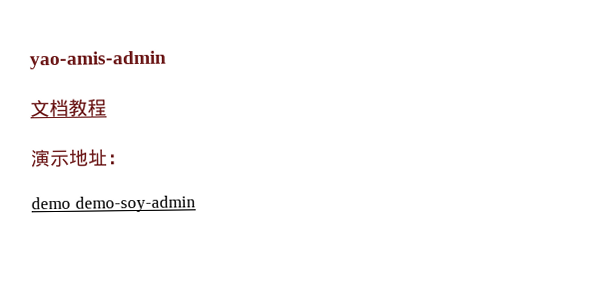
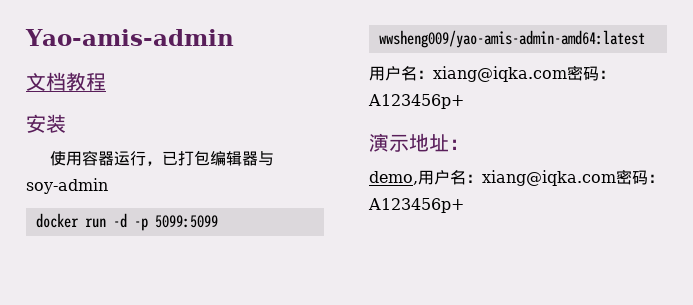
- yao-amis-admin
+ Yao-amis-admin
+ 安装
+ 使用容器运行，已打包编辑器与soy-admin
+ docker run -d -p 5099:5099 wwsheng009/yao-amis-admin-amd64:latest
+ 用户名：xiang@iqka.com密码：A123456p+
  演示地址：
- demo demo-soy-admin
+ demo,用户名：xiang@iqka.com密码：A123456p+

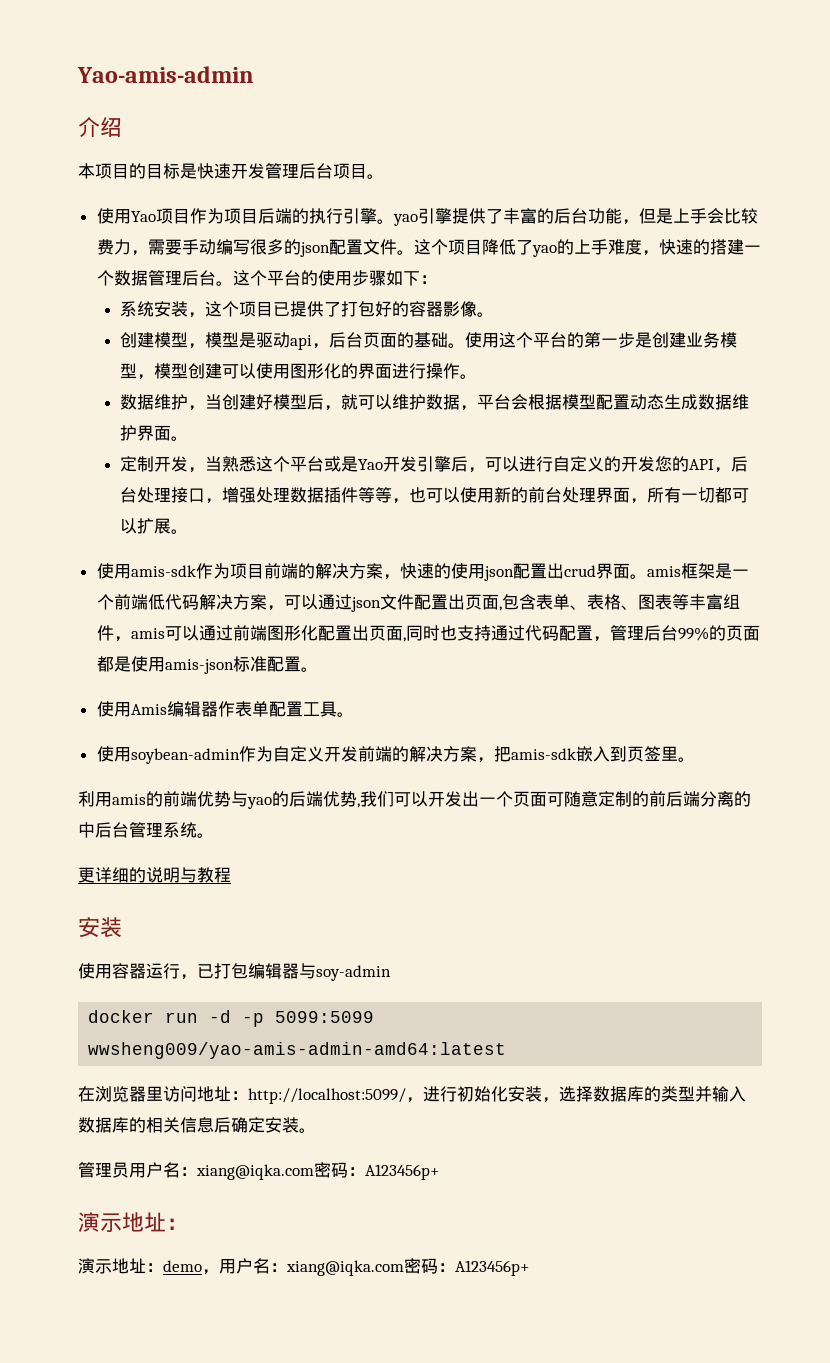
- 文档教程
+ 介绍
+ 本项目的目标是快速开发管理后台项目。
+ 使用Yao项目作为项目后端的执行引擎。yao引擎提供了丰富的后台功能，但是上手会比较费力，需要手动编写很多的json配置文件。这个项目降低了yao的上手难度，快速的搭建一个数据管理后台。这个平台的使用步骤如下：
+ 系统安装，这个项目已提供了打包好的容器影像。
+ 创建模型，模型是驱动api，后台页面的基础。使用这个平台的第一步是创建业务模型，模型创建可以使用图形化的界面进行操作。
+ 数据维护，当创建好模型后，就可以维护数据，平台会根据模型配置动态生成数据维护界面。
+ 定制开发，当熟悉这个平台或是Yao开发引擎后，可以进行自定义的开发您的API，后台处理接口，增强处理数据插件等等，也可以使用新的前台处理界面，所有一切都可以扩展。
+ 使用amis-sdk作为项目前端的解决方案，快速的使用json配置出crud界面。amis框架是一个前端低代码解决方案，可以通过json文件配置出页面,包含表单、表格、图表等丰富组件，amis可以通过前端图形化配置出页面,同时也支持通过代码配置，管理后台99%的页面都是使用amis-json标准配置。
+ 使用Amis编辑器作表单配置工具。
+ 使用soybean-admin作为自定义开发前端的解决方案，把amis-sdk嵌入到页签里。
+ 利用amis的前端优势与yao的后端优势,我们可以开发出一个页面可随意定制的前后端分离的中后台管理系统。
+ 更详细的说明与教程
  docker run -d -p 5099:5099 wwsheng009/yao-amis-admin-amd64:latest
- 用户名：xiang@iqka.com密码：A123456p+
+ 在浏览器里访问地址：http://localhost:5099/，进行初始化安装，选择数据库的类型并输入数据库的相关信息后确定安装。
+ 管理员用户名：xiang@iqka.com密码：A123456p+
- demo,用户名：xiang@iqka.com密码：A123456p+
+ 演示地址：demo，用户名：xiang@iqka.com密码：A123456p+

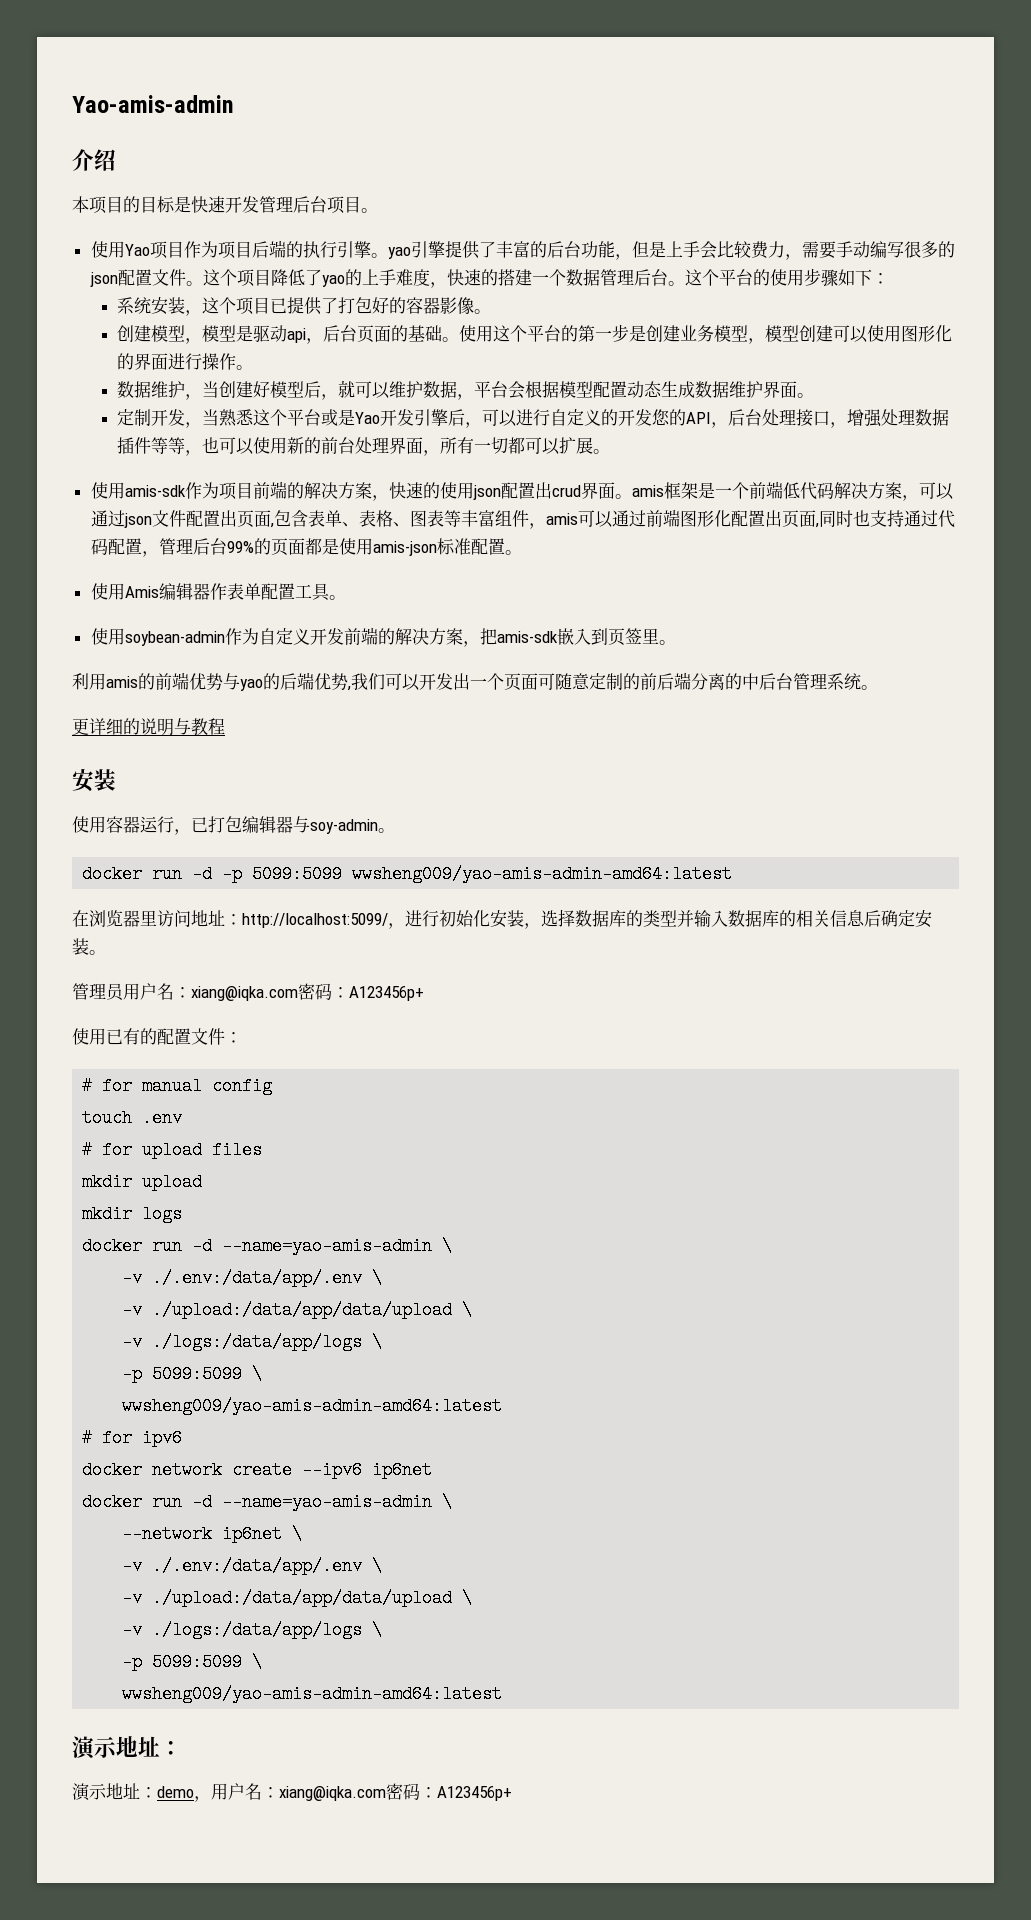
- 使用容器运行，已打包编辑器与soy-admin
+ 使用容器运行，已打包编辑器与soy-admin。
+ 使用已有的配置文件：
+ # for manual config
+ touch .env
+ # for upload files
+ mkdir upload
+ mkdir logs
+ docker run -d --name=yao-amis-admin \
+ -v ./.env:/data/app/.env \
+ -v ./upload:/data/app/data/upload \
+ -v ./logs:/data/app/logs \
+ -p 5099:5099 \
+ wwsheng009/yao-amis-admin-amd64:latest
+ # for ipv6
+ docker network create --ipv6 ip6net
+ docker run -d --name=yao-amis-admin \
+ --network ip6net \
+ -v ./.env:/data/app/.env \
+ -v ./upload:/data/app/data/upload \
+ -v ./logs:/data/app/logs \
+ -p 5099:5099 \
+ wwsheng009/yao-amis-admin-amd64:latest

